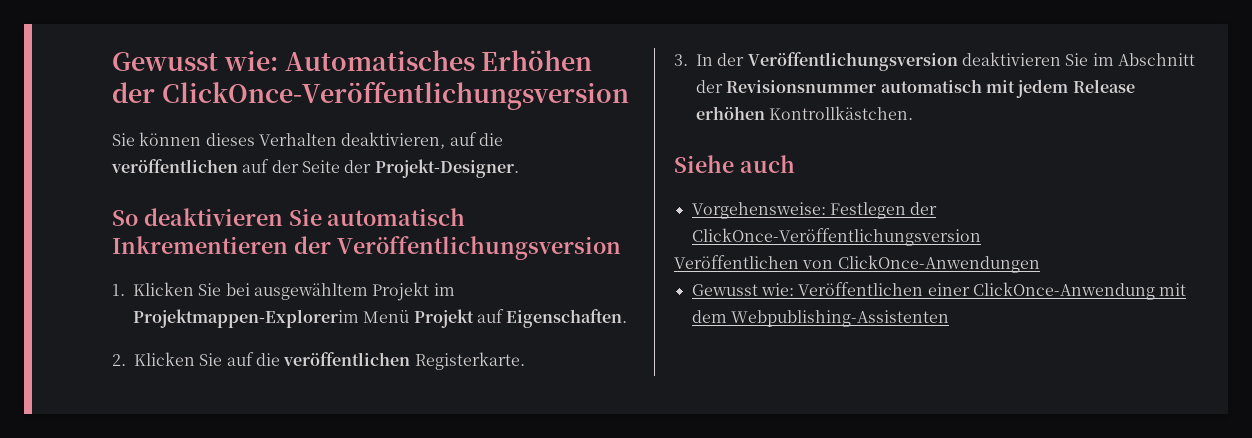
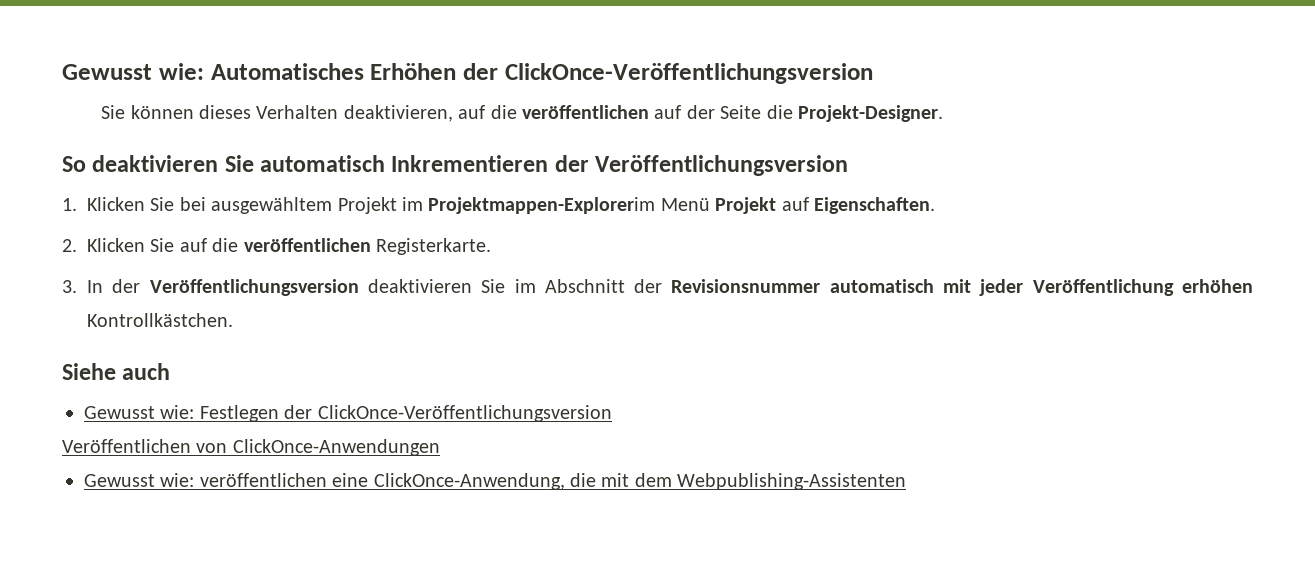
- Sie können dieses Verhalten deaktivieren, auf die veröffentlichen auf der Seite der Projekt-Designer.
+ Sie können dieses Verhalten deaktivieren, auf die veröffentlichen auf der Seite die Projekt-Designer.
- 3. In der Veröffentlichungsversion deaktivieren Sie im Abschnitt der Revisionsnummer automatisch mit jedem Release erhöhen Kontrollkästchen.
+ 3. In der Veröffentlichungsversion deaktivieren Sie im Abschnitt der Revisionsnummer automatisch mit jeder Veröffentlichung erhöhen Kontrollkästchen.
- Vorgehensweise: Festlegen der ClickOnce-Veröffentlichungsversion
+ Gewusst wie: Festlegen der ClickOnce-Veröffentlichungsversion
- Gewusst wie: Veröffentlichen einer ClickOnce-Anwendung mit dem Webpublishing-Assistenten
+ Gewusst wie: veröffentlichen eine ClickOnce-Anwendung, die mit dem Webpublishing-Assistenten

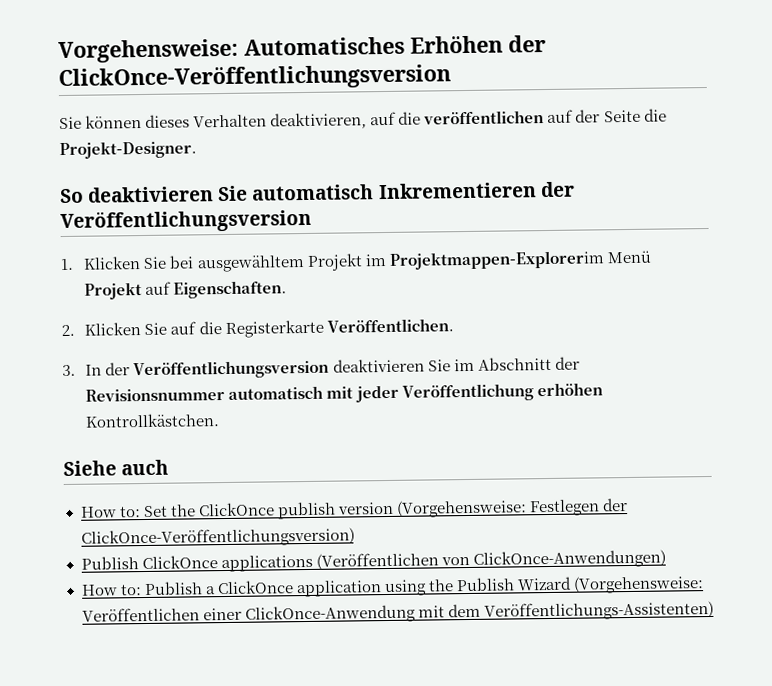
- Gewusst wie: Automatisches Erhöhen der ClickOnce-Veröffentlichungsversion
+ Vorgehensweise: Automatisches Erhöhen der ClickOnce-Veröffentlichungsversion
- 2. Klicken Sie auf die veröffentlichen Registerkarte.
+ 2. Klicken Sie auf die Registerkarte Veröffentlichen.
- Gewusst wie: Festlegen der ClickOnce-Veröffentlichungsversion
- Veröffentlichen von ClickOnce-Anwendungen
- Gewusst wie: veröffentlichen eine ClickOnce-Anwendung, die mit dem Webpublishing-Assistenten
+ How to: Set the ClickOnce publish version (Vorgehensweise: Festlegen der ClickOnce-Veröffentlichungsversion)
+ Publish ClickOnce applications (Veröffentlichen von ClickOnce-Anwendungen)
+ How to: Publish a ClickOnce application using the Publish Wizard (Vorgehensweise: Veröffentlichen einer ClickOnce-Anwendung mit dem Veröffentlichungs-Assistenten)

